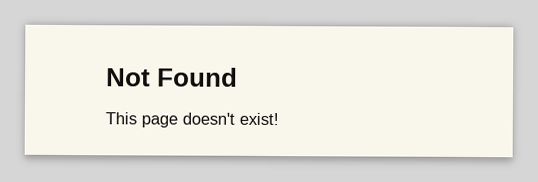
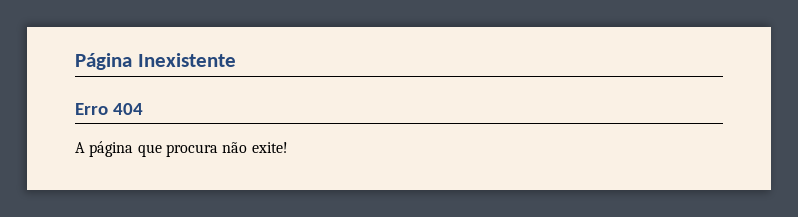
- Not Found
- This page doesn't exist!
+ Página Inexistente
+ Erro 404
+ A página que procura não exite!

